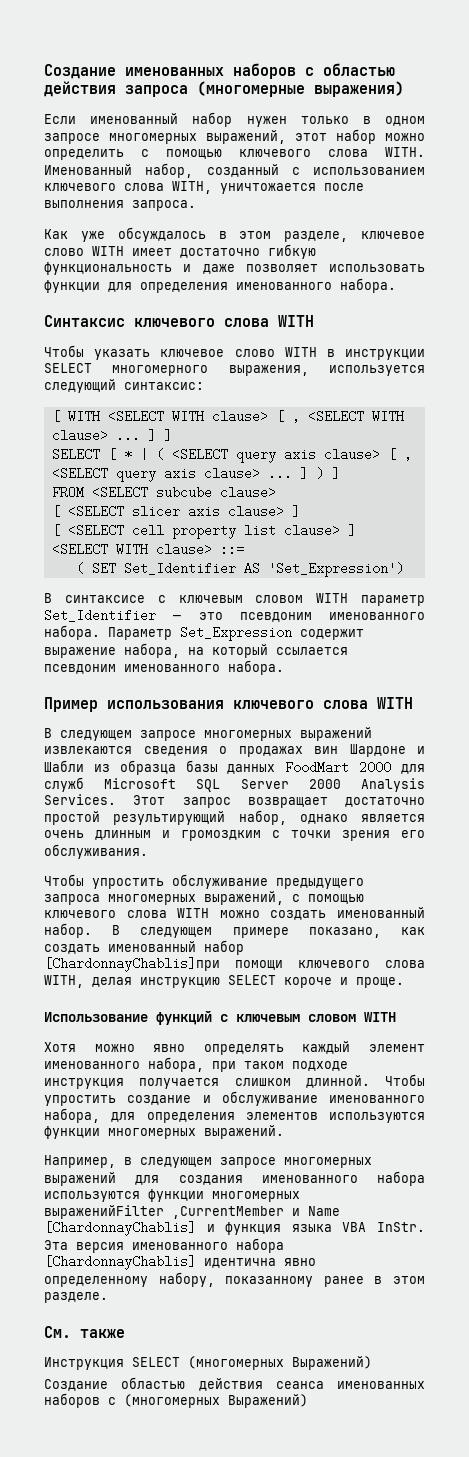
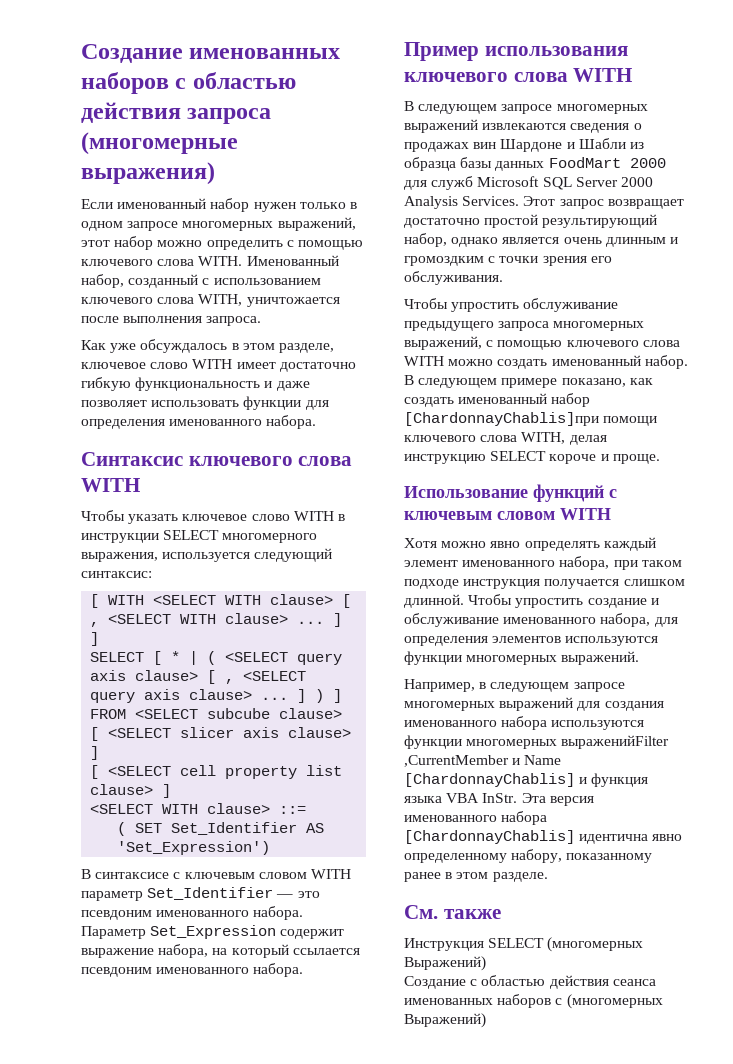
- Создание областью действия сеанса именованных наборов с (многомерных Выражений)
+ Создание с областью действия сеанса именованных наборов с (многомерных Выражений)

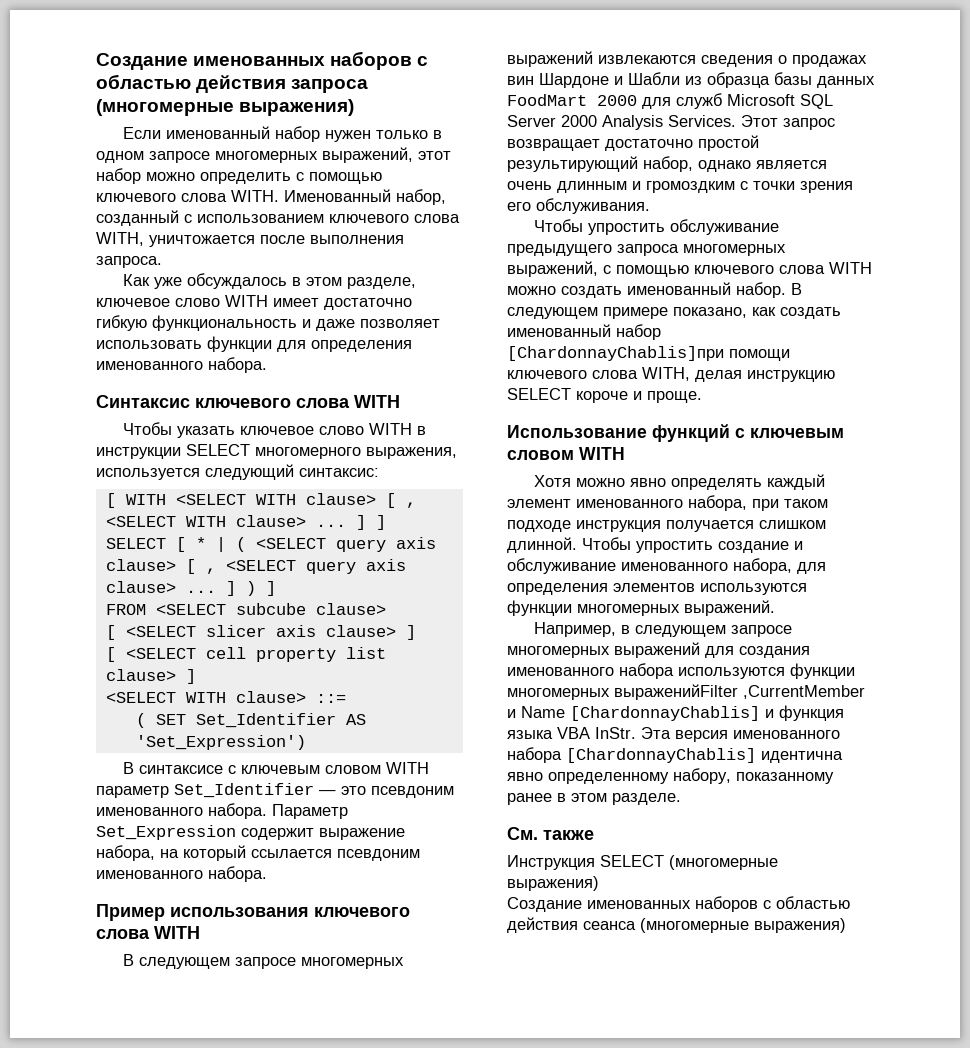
- Инструкция SELECT (многомерных Выражений)
- Создание с областью действия сеанса именованных наборов с (многомерных Выражений)
+ Инструкция SELECT (многомерные выражения)
+ Создание именованных наборов с областью действия сеанса (многомерные выражения)

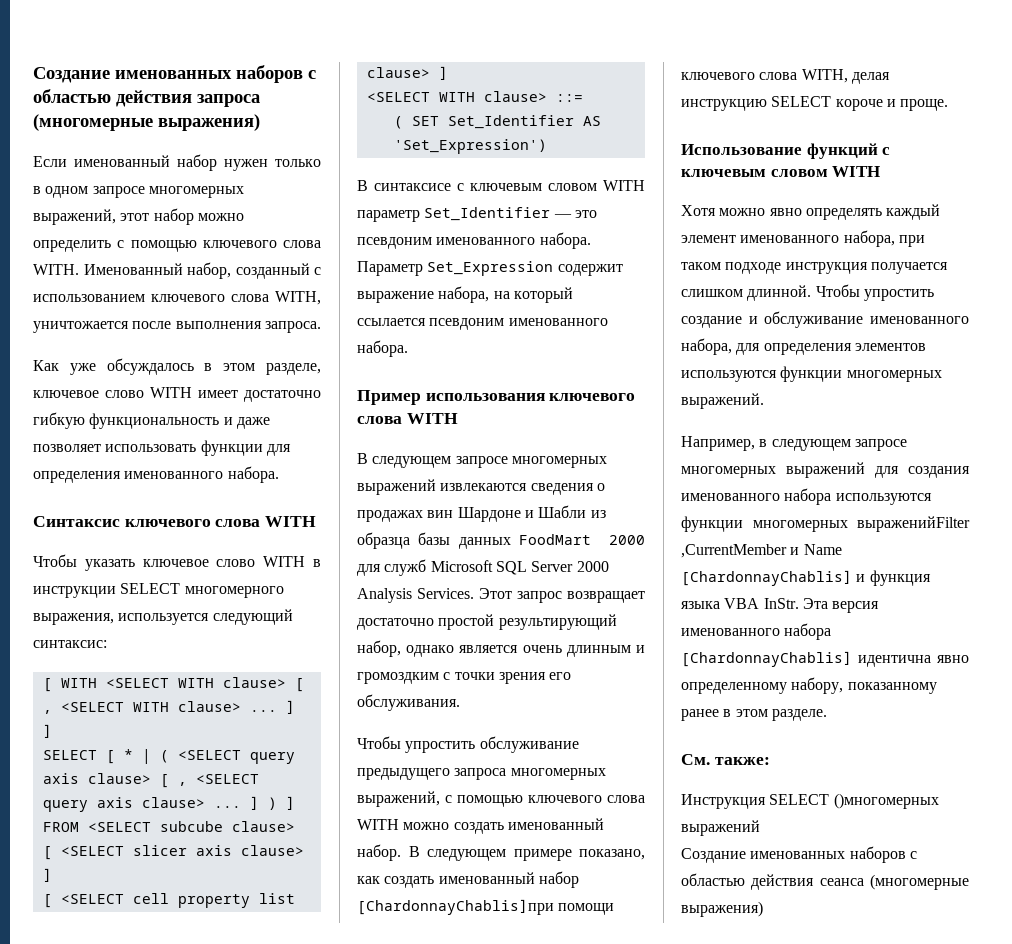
- См. также
+ См. также:
- Инструкция SELECT (многомерные выражения)
+ Инструкция SELECT ()многомерных выражений

